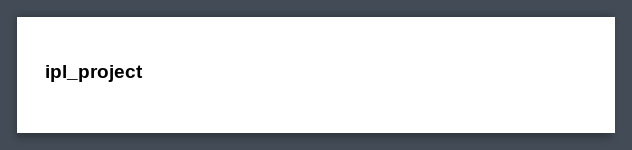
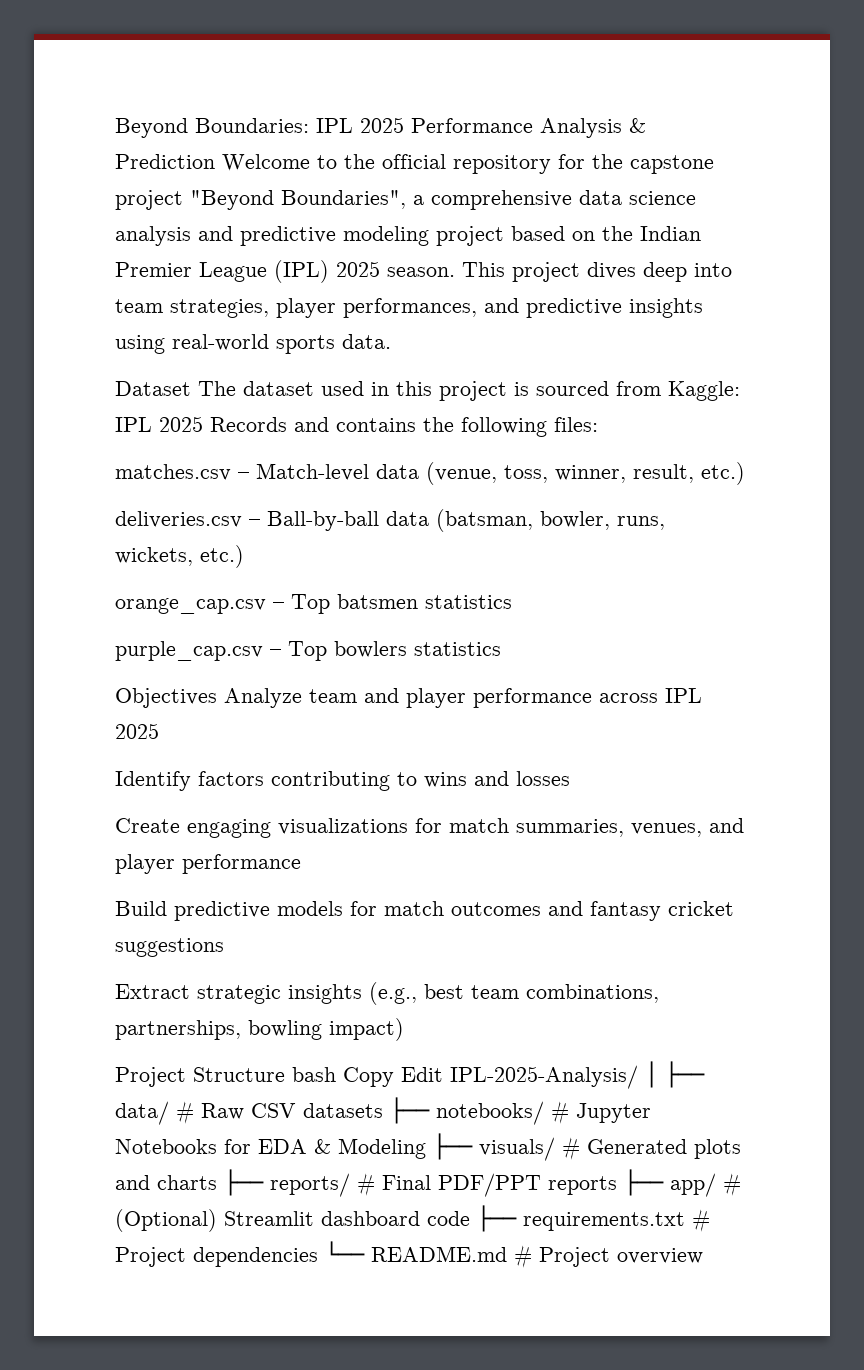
- ipl_project
+ Beyond Boundaries: IPL 2025 Performance Analysis & Prediction Welcome to the official repository for the capstone project "Beyond Boundaries", a comprehensive data science analysis and predictive modeling project based on the Indian Premier League (IPL) 2025 season. This project dives deep into team strategies, player performances, and predictive insights using real-world sports data.
+ Dataset The dataset used in this project is sourced from Kaggle: IPL 2025 Records and contains the following files:
+ matches.csv – Match-level data (venue, toss, winner, result, etc.)
+ deliveries.csv – Ball-by-ball data (batsman, bowler, runs, wickets, etc.)
+ orange_cap.csv – Top batsmen statistics
+ purple_cap.csv – Top bowlers statistics
+ Objectives Analyze team and player performance across IPL 2025
+ Identify factors contributing to wins and losses
+ Create engaging visualizations for match summaries, venues, and player performance
+ Build predictive models for match outcomes and fantasy cricket suggestions
+ Extract strategic insights (e.g., best team combinations, partnerships, bowling impact)
+ Project Structure bash Copy Edit IPL-2025-Analysis/ │ ├── data/ # Raw CSV datasets ├── notebooks/ # Jupyter Notebooks for EDA & Modeling ├── visuals/ # Generated plots and charts ├── reports/ # Final PDF/PPT reports ├── app/ # (Optional) Streamlit dashboard code ├── requirements.txt # Project dependencies └── README.md # Project overview

